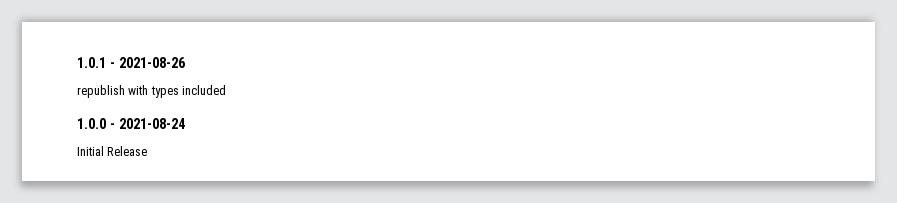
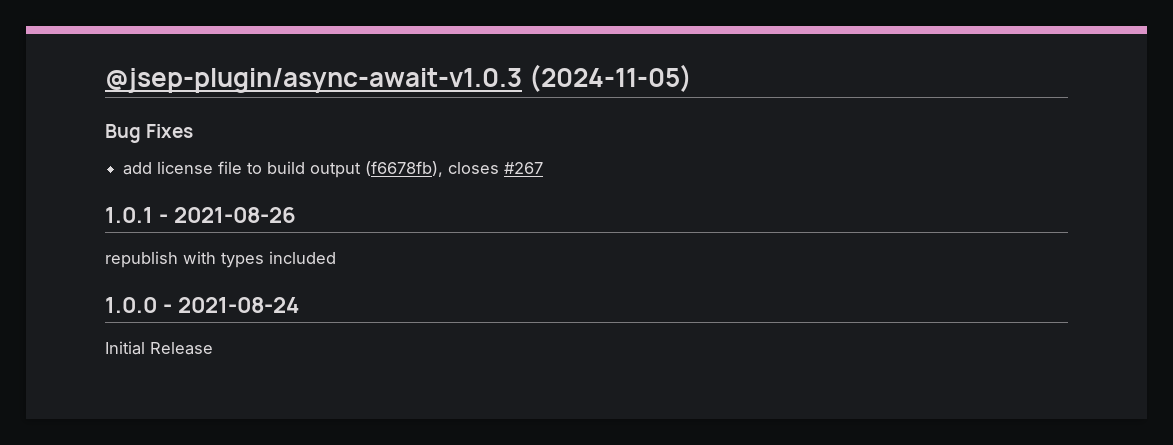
+ @jsep-plugin/async-await-v1.0.3 (2024-11-05)
+ Bug Fixes
+ add license file to build output (f6678fb), closes #267

